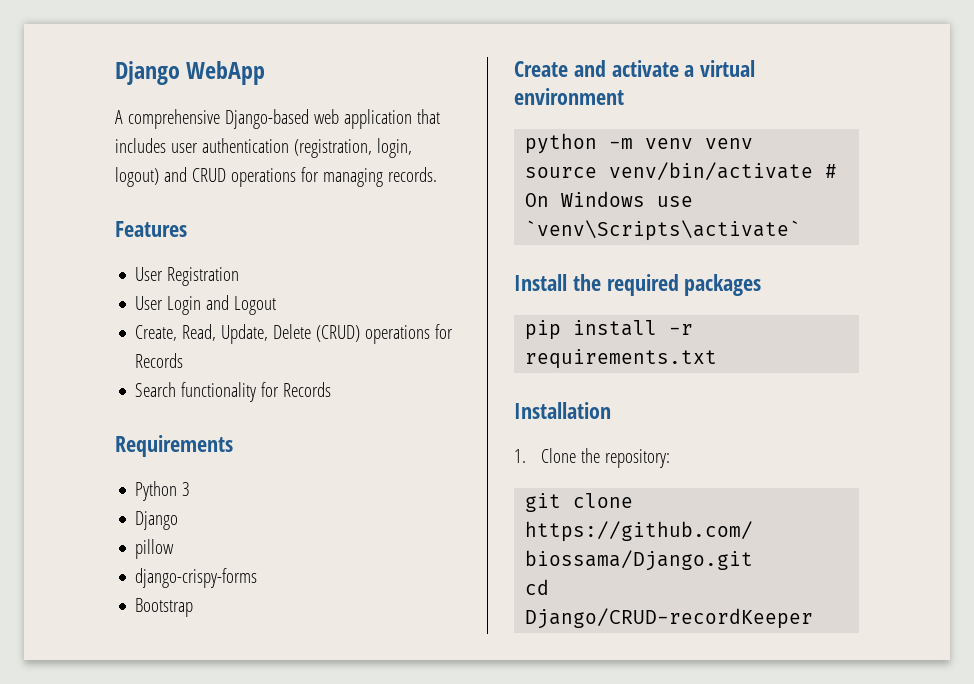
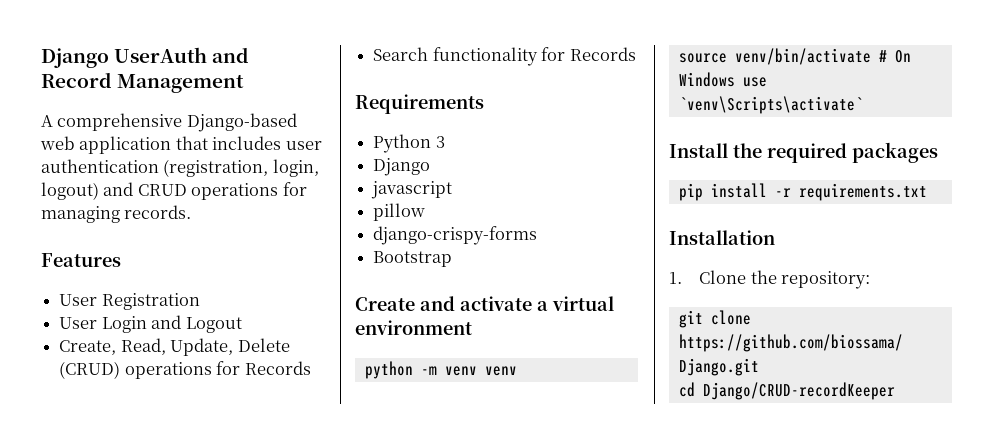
- Django WebApp
+ Django UserAuth and Record Management
+ javascript

